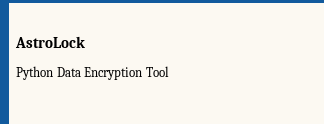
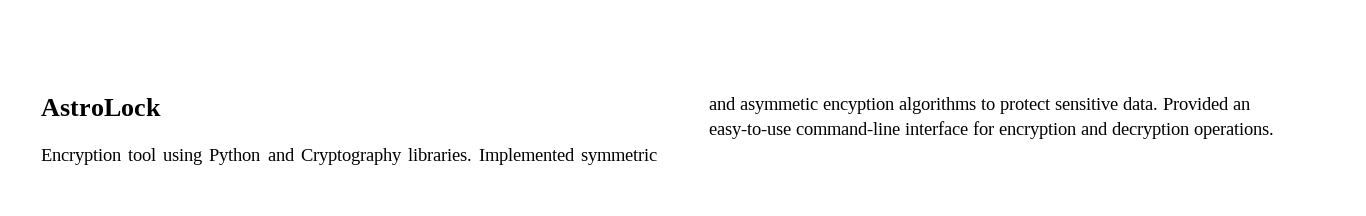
- Python Data Encryption Tool
+ Encryption tool using Python and Cryptography libraries. Implemented symmetric and asymmetic encyption algorithms to protect sensitive data. Provided an easy-to-use command-line interface for encryption and decryption operations.

